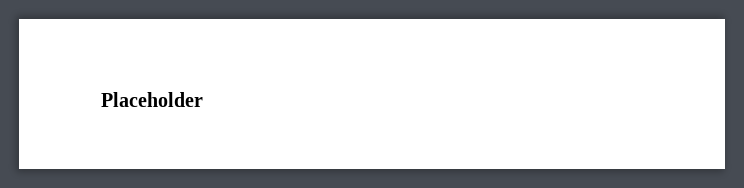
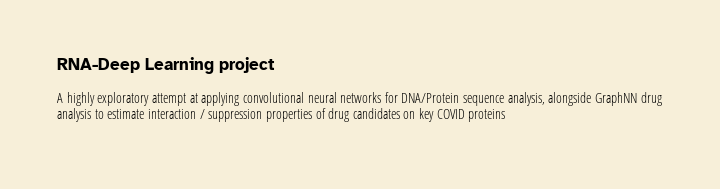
- Placeholder
+ RNA-Deep Learning project
+ A highly exploratory attempt at applying convolutional neural networks for DNA/Protein sequence analysis, alongside GraphNN drug analysis to estimate interaction / suppression properties of drug candidates on key COVID proteins

